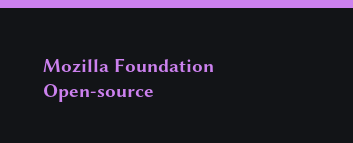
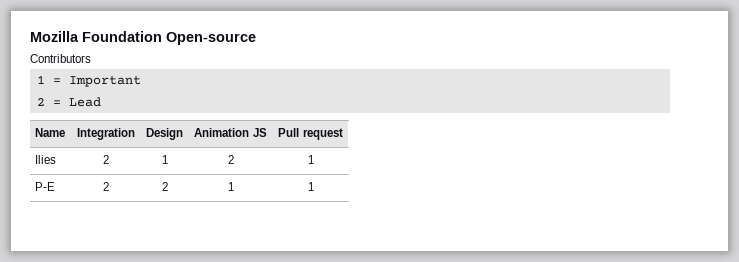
+ Contributors
+ 1 = Important
+ 2 = Lead
+ Name | Integration | Design | Animation JS | Pull request
+ Ilies | 2 | 1 | 2 | 1
+ P-E | 2 | 2 | 1 | 1

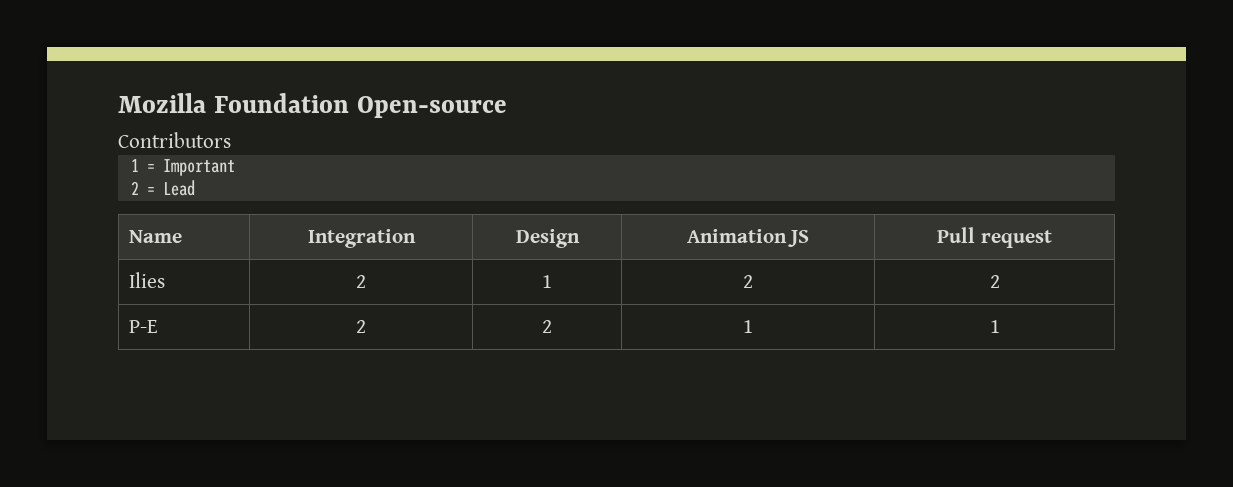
- Ilies | 2 | 1 | 2 | 1
+ Ilies | 2 | 1 | 2 | 2

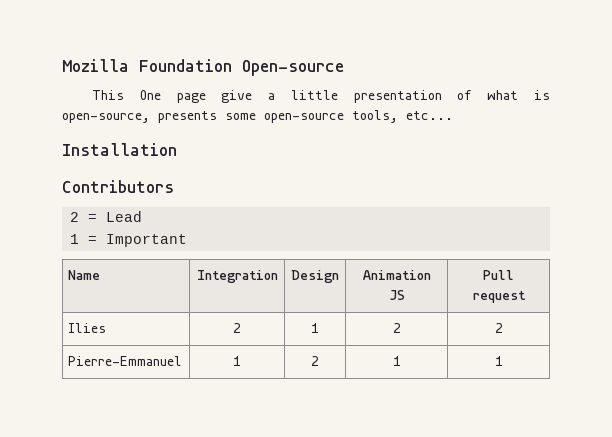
+ This One page give a little presentation of what is open-source, presents some open-source tools, etc...
+ Installation
  Contributors
+ 2 = Lead
- 2 = Lead
- P-E | 2 | 2 | 1 | 1
+ Pierre-Emmanuel | 1 | 2 | 1 | 1

